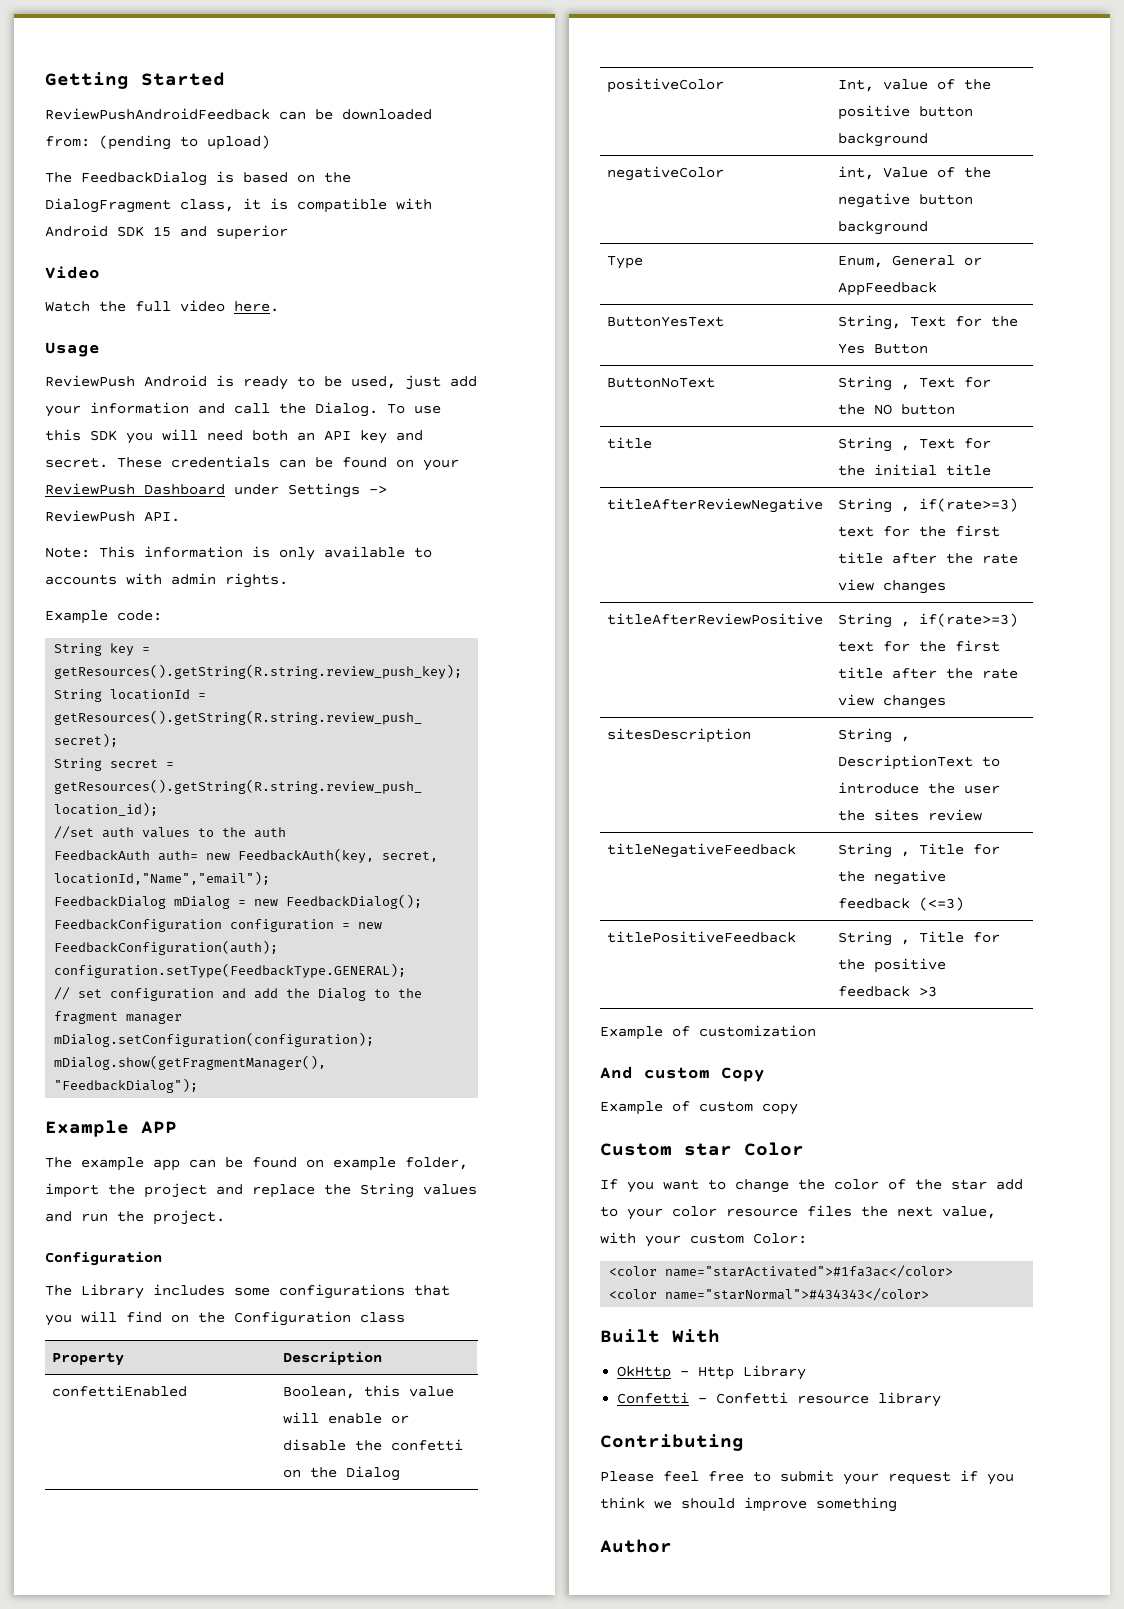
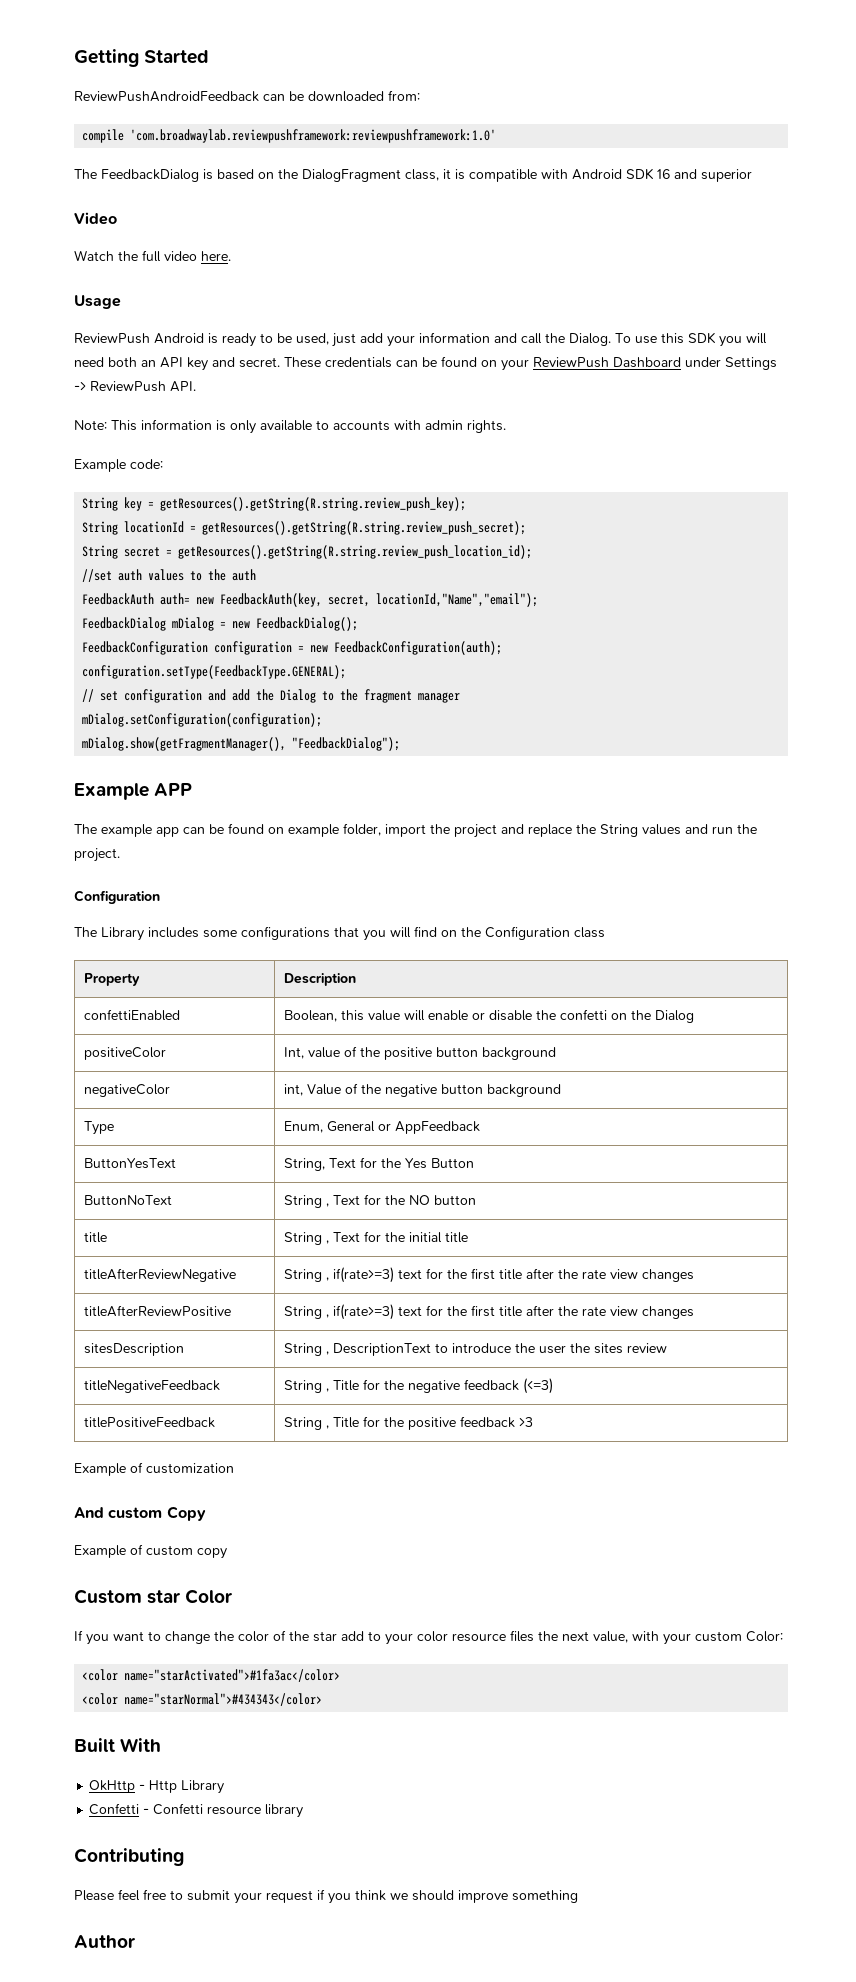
- ReviewPushAndroidFeedback can be downloaded from: (pending to upload)
+ ReviewPushAndroidFeedback can be downloaded from:
+ compile 'com.broadwaylab.reviewpushframework:reviewpushframework:1.0'
- The FeedbackDialog is based on the DialogFragment class, it is compatible with Android SDK 15 and superior
+ The FeedbackDialog is based on the DialogFragment class, it is compatible with Android SDK 16 and superior

